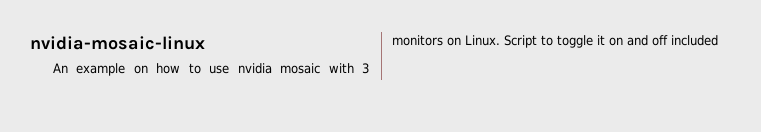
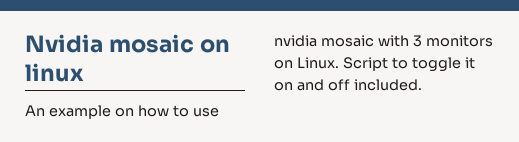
- nvidia-mosaic-linux
+ Nvidia mosaic on linux
- Script to toggle it on and off included
+ Script to toggle it on and off included.

